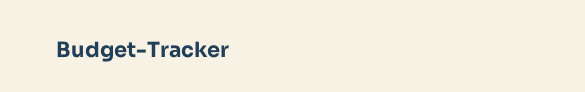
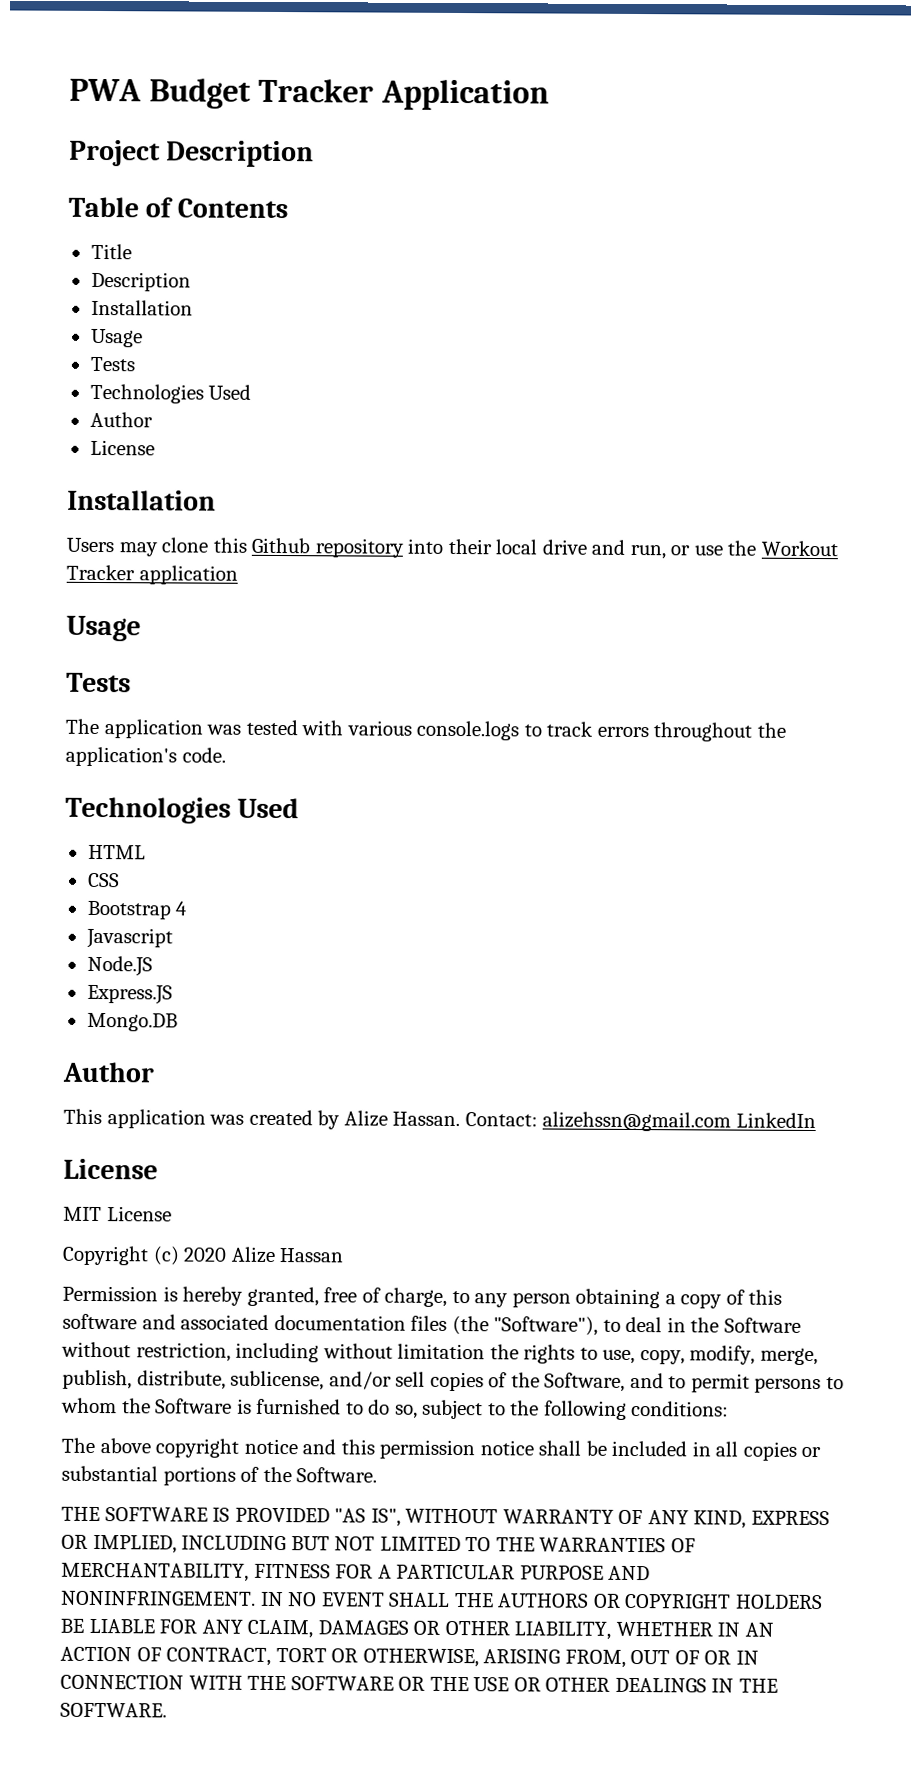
- Budget-Tracker
+ PWA Budget Tracker Application
+ Project Description
+ Table of Contents
+ Title
+ Description
+ Installation
+ Usage
+ Tests
+ Technologies Used
+ Author
+ License
+ Installation
+ Users may clone this Github repository into their local drive and run, or use the Workout Tracker application
+ Usage
+ Tests
+ The application was tested with various console.logs to track errors throughout the application's code.
+ Technologies Used
+ HTML
+ CSS
+ Bootstrap 4
+ Javascript
+ Node.JS
+ Express.JS
+ Mongo.DB
+ Author
+ This application was created by Alize Hassan. Contact: alizehssn@gmail.com LinkedIn
+ License
+ MIT License
+ Copyright (c) 2020 Alize Hassan
+ Permission is hereby granted, free of charge, to any person obtaining a copy of this software and associated documentation files (the "Software"), to deal in the Software without restriction, including without limitation the rights to use, copy, modify, merge, publish, distribute, sublicense, and/or sell copies of the Software, and to permit persons to whom the Software is furnished to do so, subject to the following conditions:
+ The above copyright notice and this permission notice shall be included in all copies or substantial portions of the Software.
+ THE SOFTWARE IS PROVIDED "AS IS", WITHOUT WARRANTY OF ANY KIND, EXPRESS OR IMPLIED, INCLUDING BUT NOT LIMITED TO THE WARRANTIES OF MERCHANTABILITY, FITNESS FOR A PARTICULAR PURPOSE AND NONINFRINGEMENT. IN NO EVENT SHALL THE AUTHORS OR COPYRIGHT HOLDERS BE LIABLE FOR ANY CLAIM, DAMAGES OR OTHER LIABILITY, WHETHER IN AN ACTION OF CONTRACT, TORT OR OTHERWISE, ARISING FROM, OUT OF OR IN CONNECTION WITH THE SOFTWARE OR THE USE OR OTHER DEALINGS IN THE SOFTWARE.

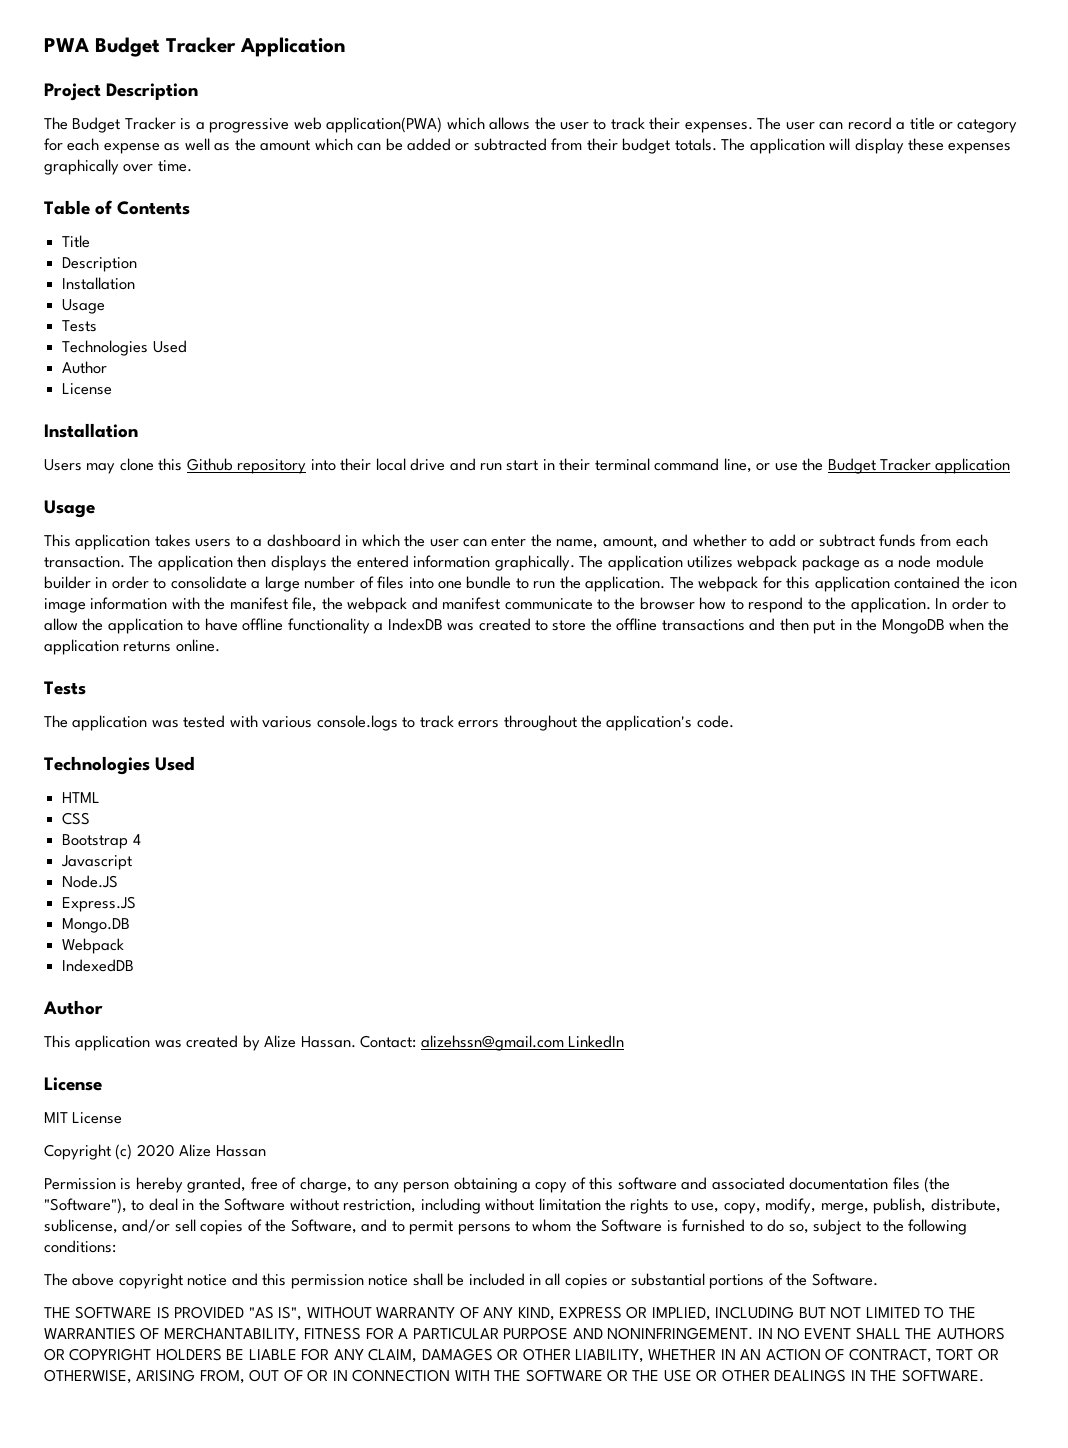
+ The Budget Tracker is a progressive web application(PWA) which allows the user to track their expenses. The user can record a title or category for each expense as well as the amount which can be added or subtracted from their budget totals. The application will display these expenses graphically over time.
- Users may clone this Github repository into their local drive and run, or use the Workout Tracker application
+ Users may clone this Github repository into their local drive and run start in their terminal command line, or use the Budget Tracker application
+ This application takes users to a dashboard in which the user can enter the name, amount, and whether to add or subtract funds from each transaction. The application then displays the entered information graphically. The application utilizes webpack package as a node module builder in order to consolidate a large number of files into one bundle to run the application. The webpack for this application contained the icon image information with the manifest file, the webpack and manifest communicate to the browser how to respond to the application. In order to allow the application to have offline functionality a IndexDB was created to store the offline transactions and then put in the MongoDB when the application returns online.
+ Webpack
+ IndexedDB

